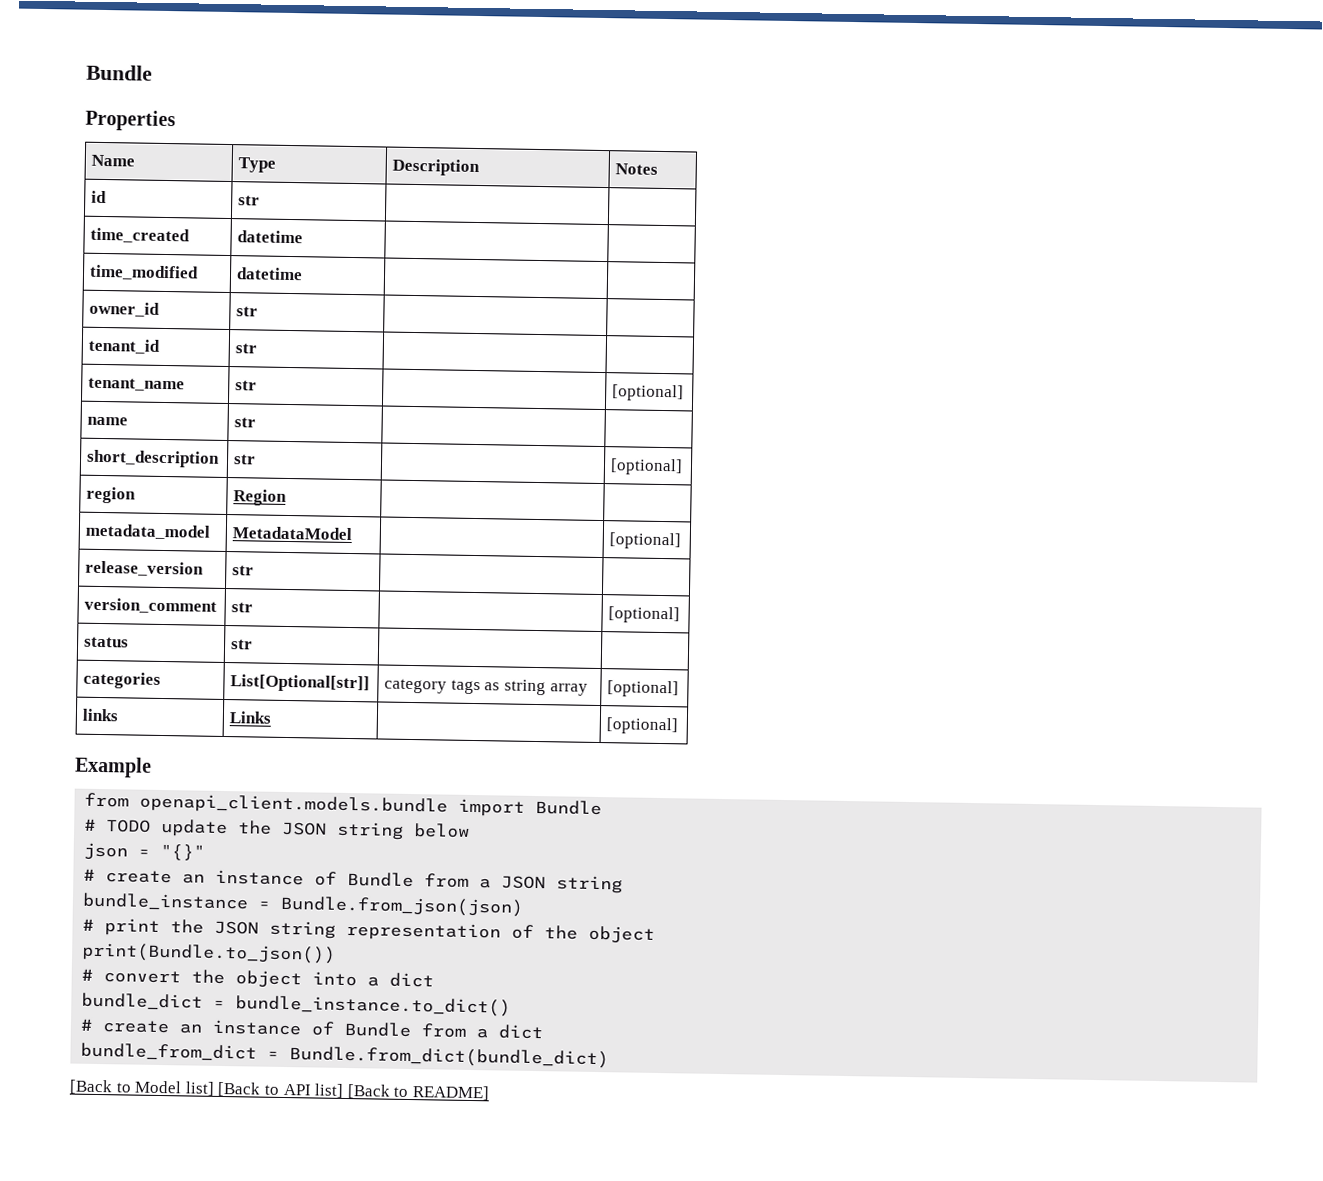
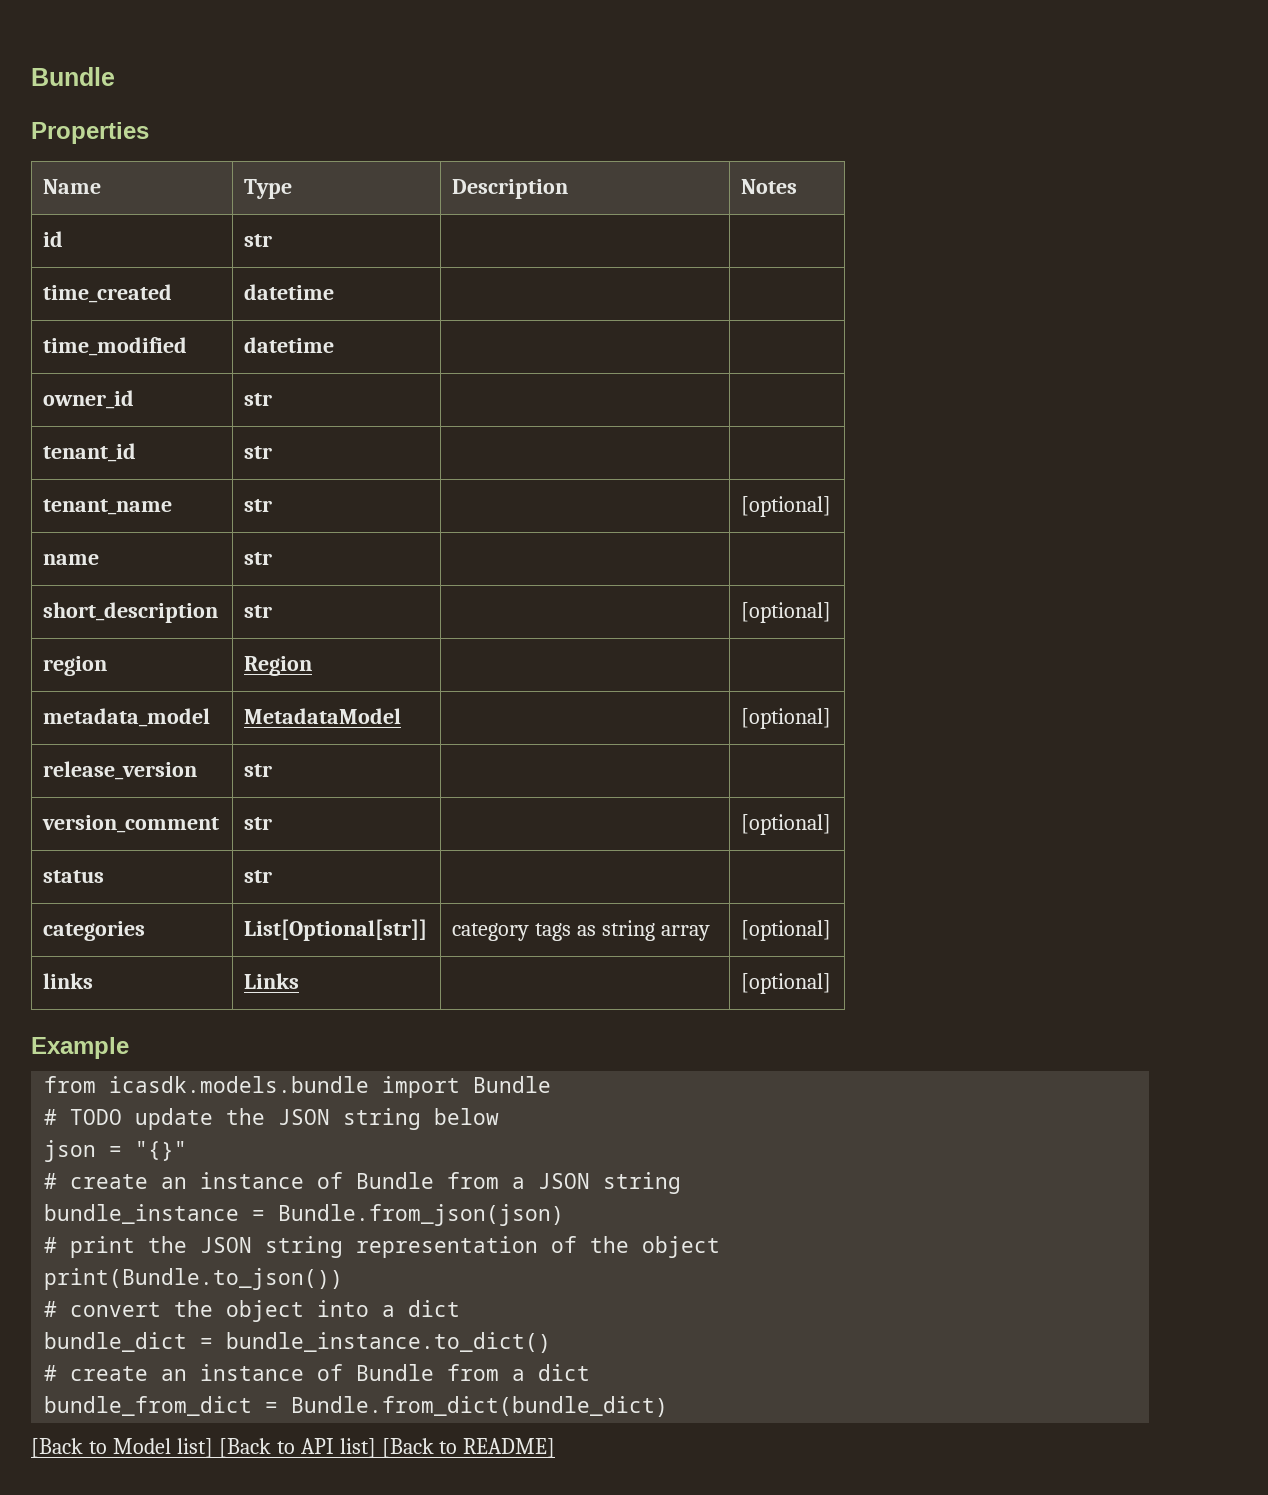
- from openapi_client.models.bundle import Bundle
+ from icasdk.models.bundle import Bundle

